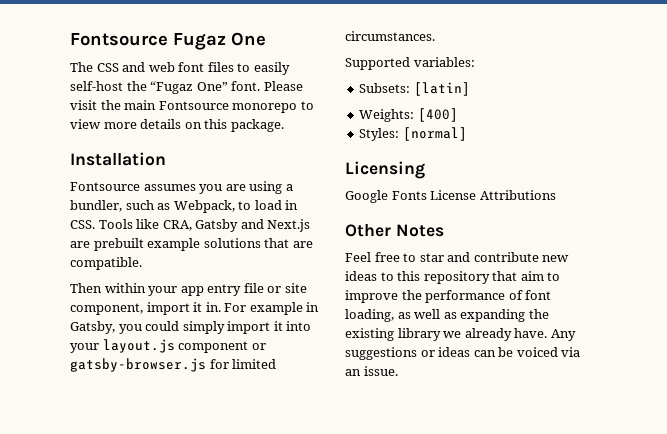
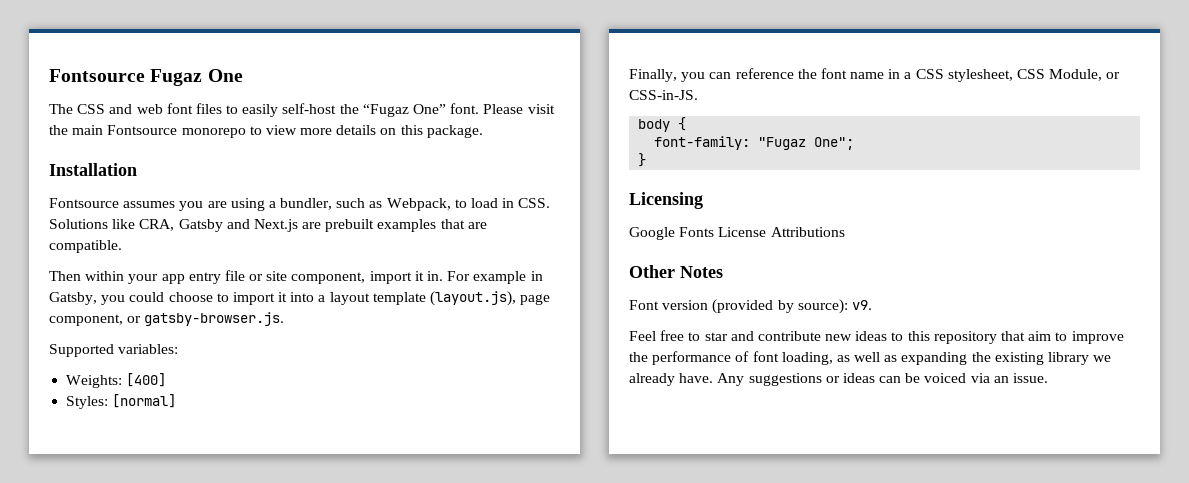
- Fontsource assumes you are using a bundler, such as Webpack, to load in CSS. Tools like CRA, Gatsby and Next.js are prebuilt example solutions that are compatible.
+ Fontsource assumes you are using a bundler, such as Webpack, to load in CSS. Solutions like CRA, Gatsby and Next.js are prebuilt examples that are compatible.
- For example in Gatsby, you could simply import it into your layout.js component or gatsby-browser.js for limited circumstances.
+ For example in Gatsby, you could choose to import it into a layout template (layout.js), page component, or gatsby-browser.js.
- Subsets: [latin]
+ Finally, you can reference the font name in a CSS stylesheet, CSS Module, or CSS-in-JS.
+ body {
+ font-family: "Fugaz One";
+ }
+ Font version (provided by source): v9.

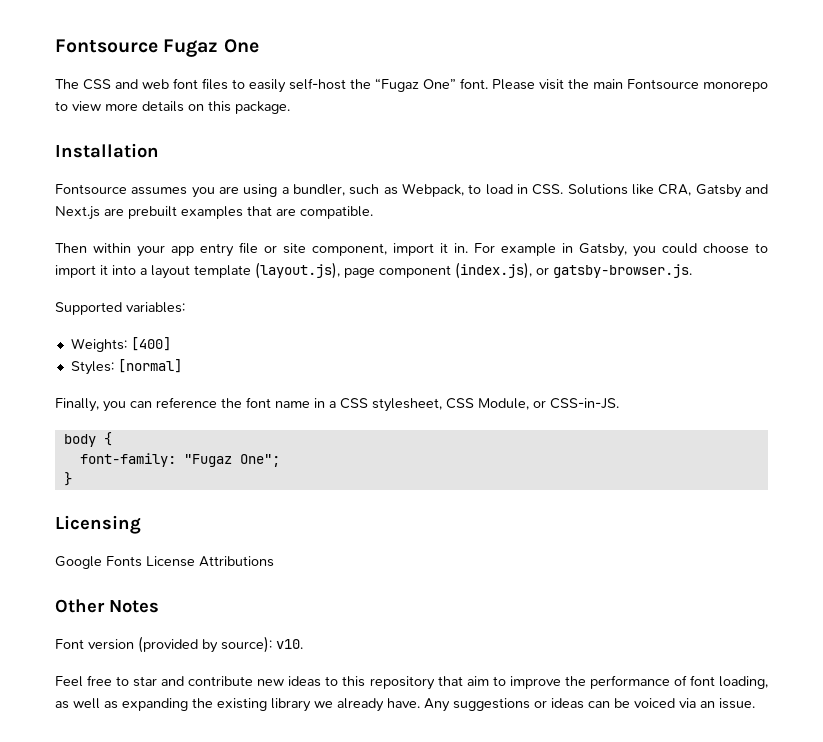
- For example in Gatsby, you could choose to import it into a layout template (layout.js), page component, or gatsby-browser.js.
+ For example in Gatsby, you could choose to import it into a layout template (layout.js), page component (index.js), or gatsby-browser.js.
- Font version (provided by source): v9.
+ Font version (provided by source): v10.

